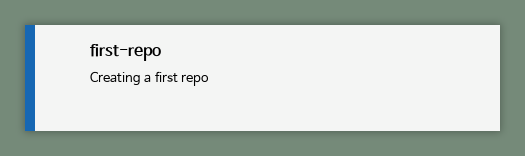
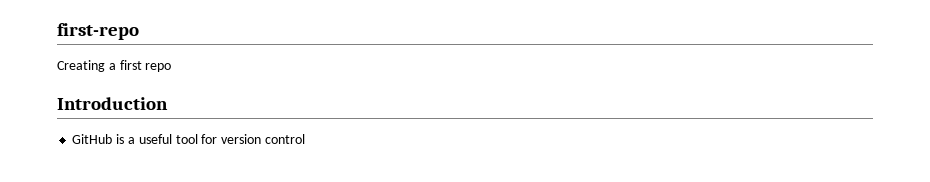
+ Introduction
+ GitHub is a useful tool for version control

